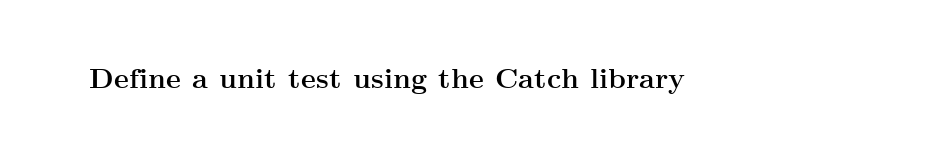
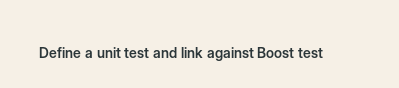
- Define a unit test using the Catch library
+ Define a unit test and link against Boost test

